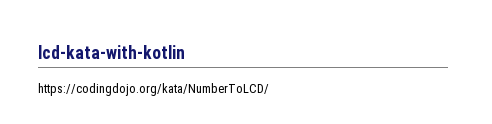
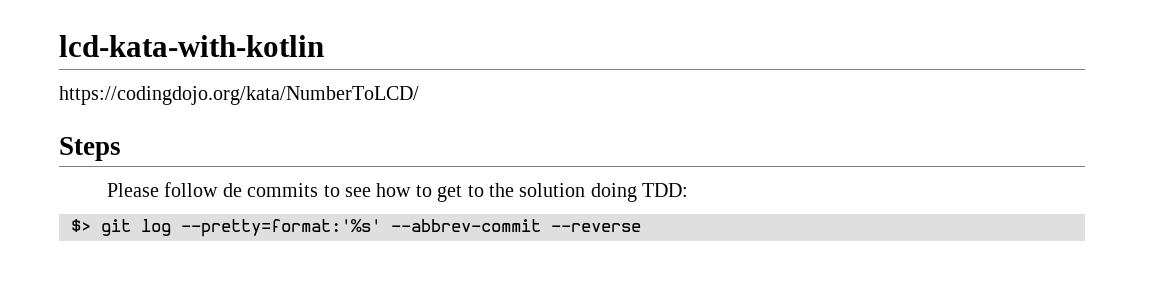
+ Steps
+ Please follow de commits to see how to get to the solution doing TDD:
+ $> git log --pretty=format:'%s' --abbrev-commit --reverse

